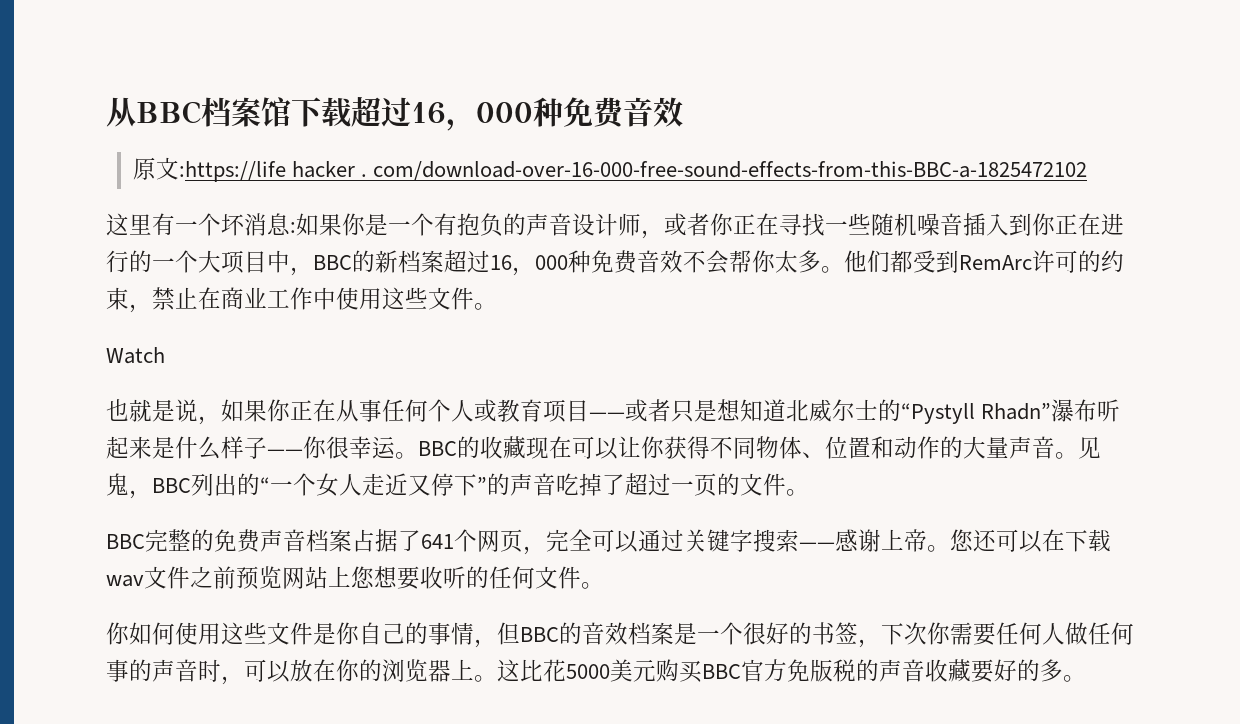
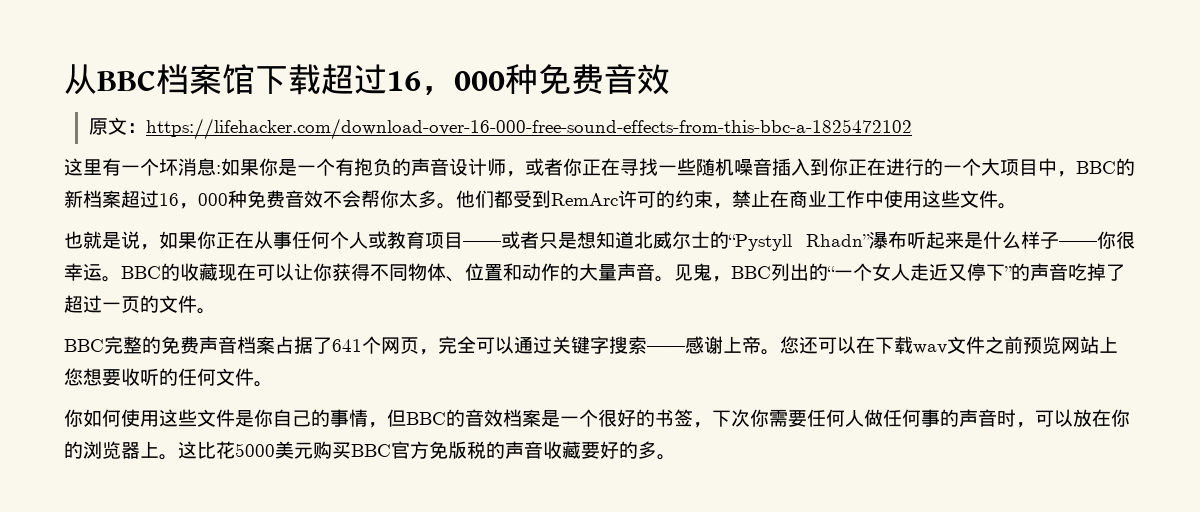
- 原文:https://life hacker . com/download-over-16-000-free-sound-effects-from-this-BBC-a-1825472102
+ 原文：https://lifehacker.com/download-over-16-000-free-sound-effects-from-this-bbc-a-1825472102
- Watch

